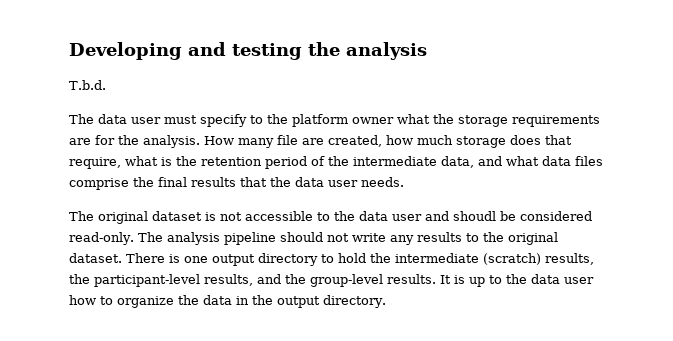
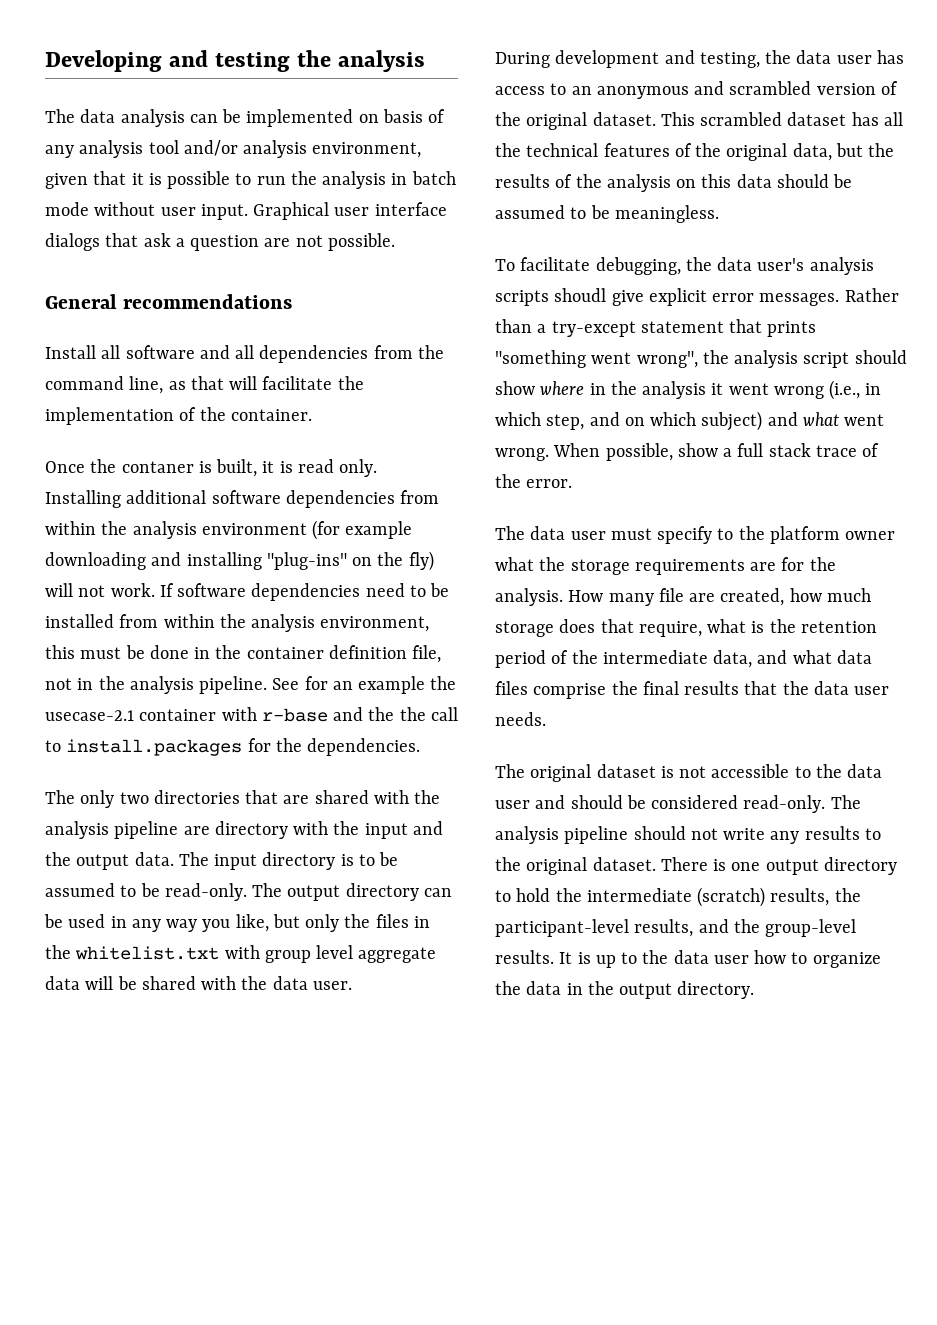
- T.b.d.
+ The data analysis can be implemented on basis of any analysis tool and/or analysis environment, given that it is possible to run the analysis in batch mode without user input. Graphical user interface dialogs that ask a question are not possible.
+ General recommendations
+ Install all software and all dependencies from the command line, as that will facilitate the implementation of the container.
+ Once the contaner is built, it is read only. Installing additional software dependencies from within the analysis environment (for example downloading and installing "plug-ins" on the fly) will not work. If software dependencies need to be installed from within the analysis environment, this must be done in the container definition file, not in the analysis pipeline. See for an example the usecase-2.1 container with r-base and the the call to install.packages for the dependencies.
+ The only two directories that are shared with the analysis pipeline are directory with the input and the output data. The input directory is to be assumed to be read-only. The output directory can be used in any way you like, but only the files in the whitelist.txt with group level aggregate data will be shared with the data user.
+ During development and testing, the data user has access to an anonymous and scrambled version of the original dataset. This scrambled dataset has all the technical features of the original data, but the results of the analysis on this data should be assumed to be meaningless.
+ To facilitate debugging, the data user's analysis scripts shoudl give explicit error messages. Rather than a try-except statement that prints "something went wrong", the analysis script should show where in the analysis it went wrong (i.e., in which step, and on which subject) and what went wrong. When possible, show a full stack trace of the error.
- The original dataset is not accessible to the data user and shoudl be considered read-only.
+ The original dataset is not accessible to the data user and should be considered read-only.

